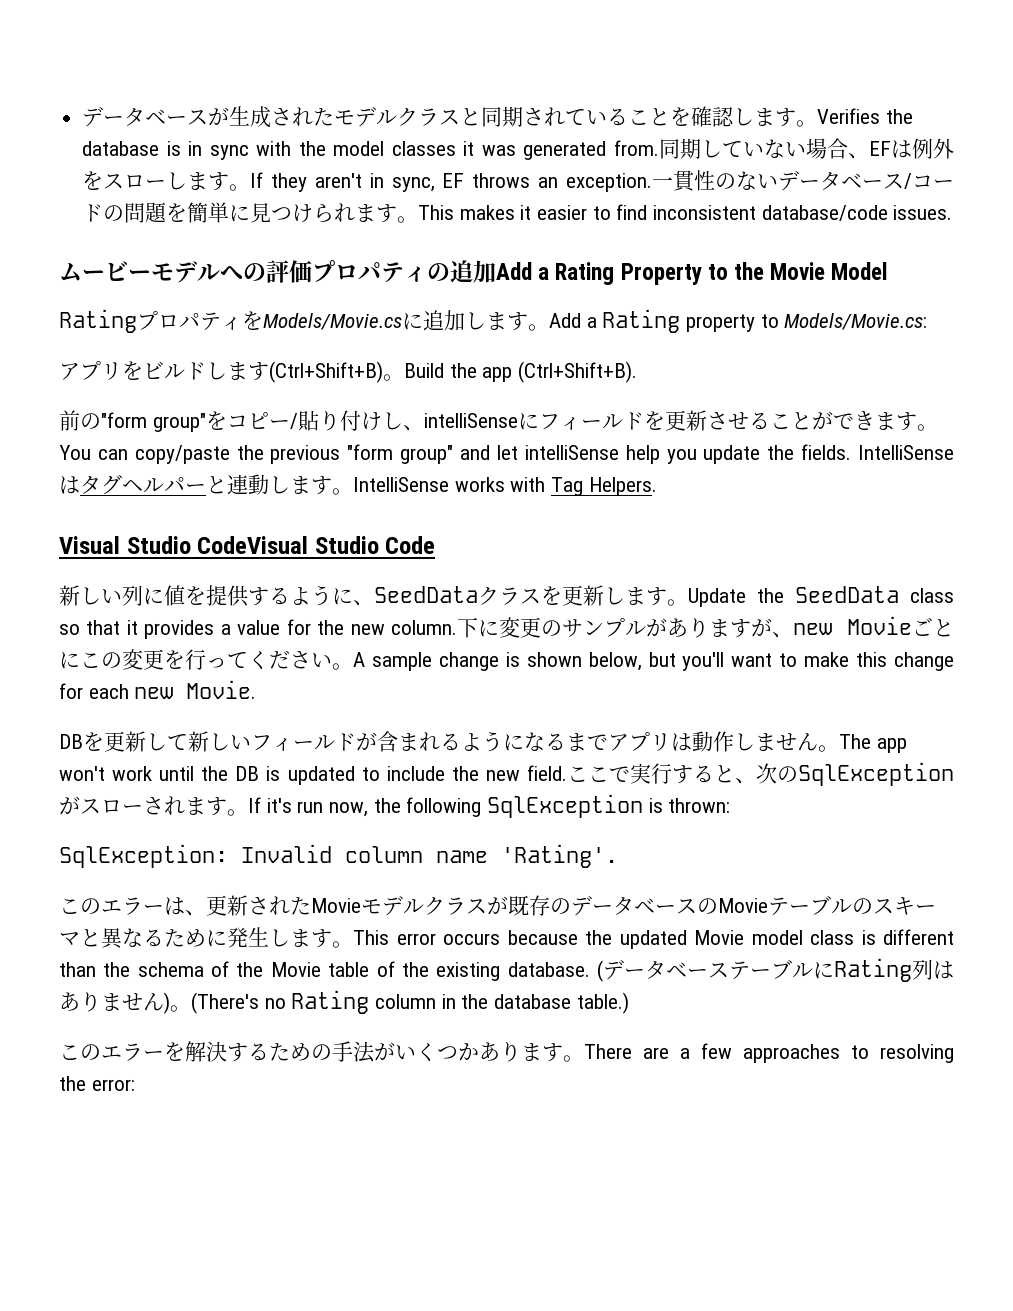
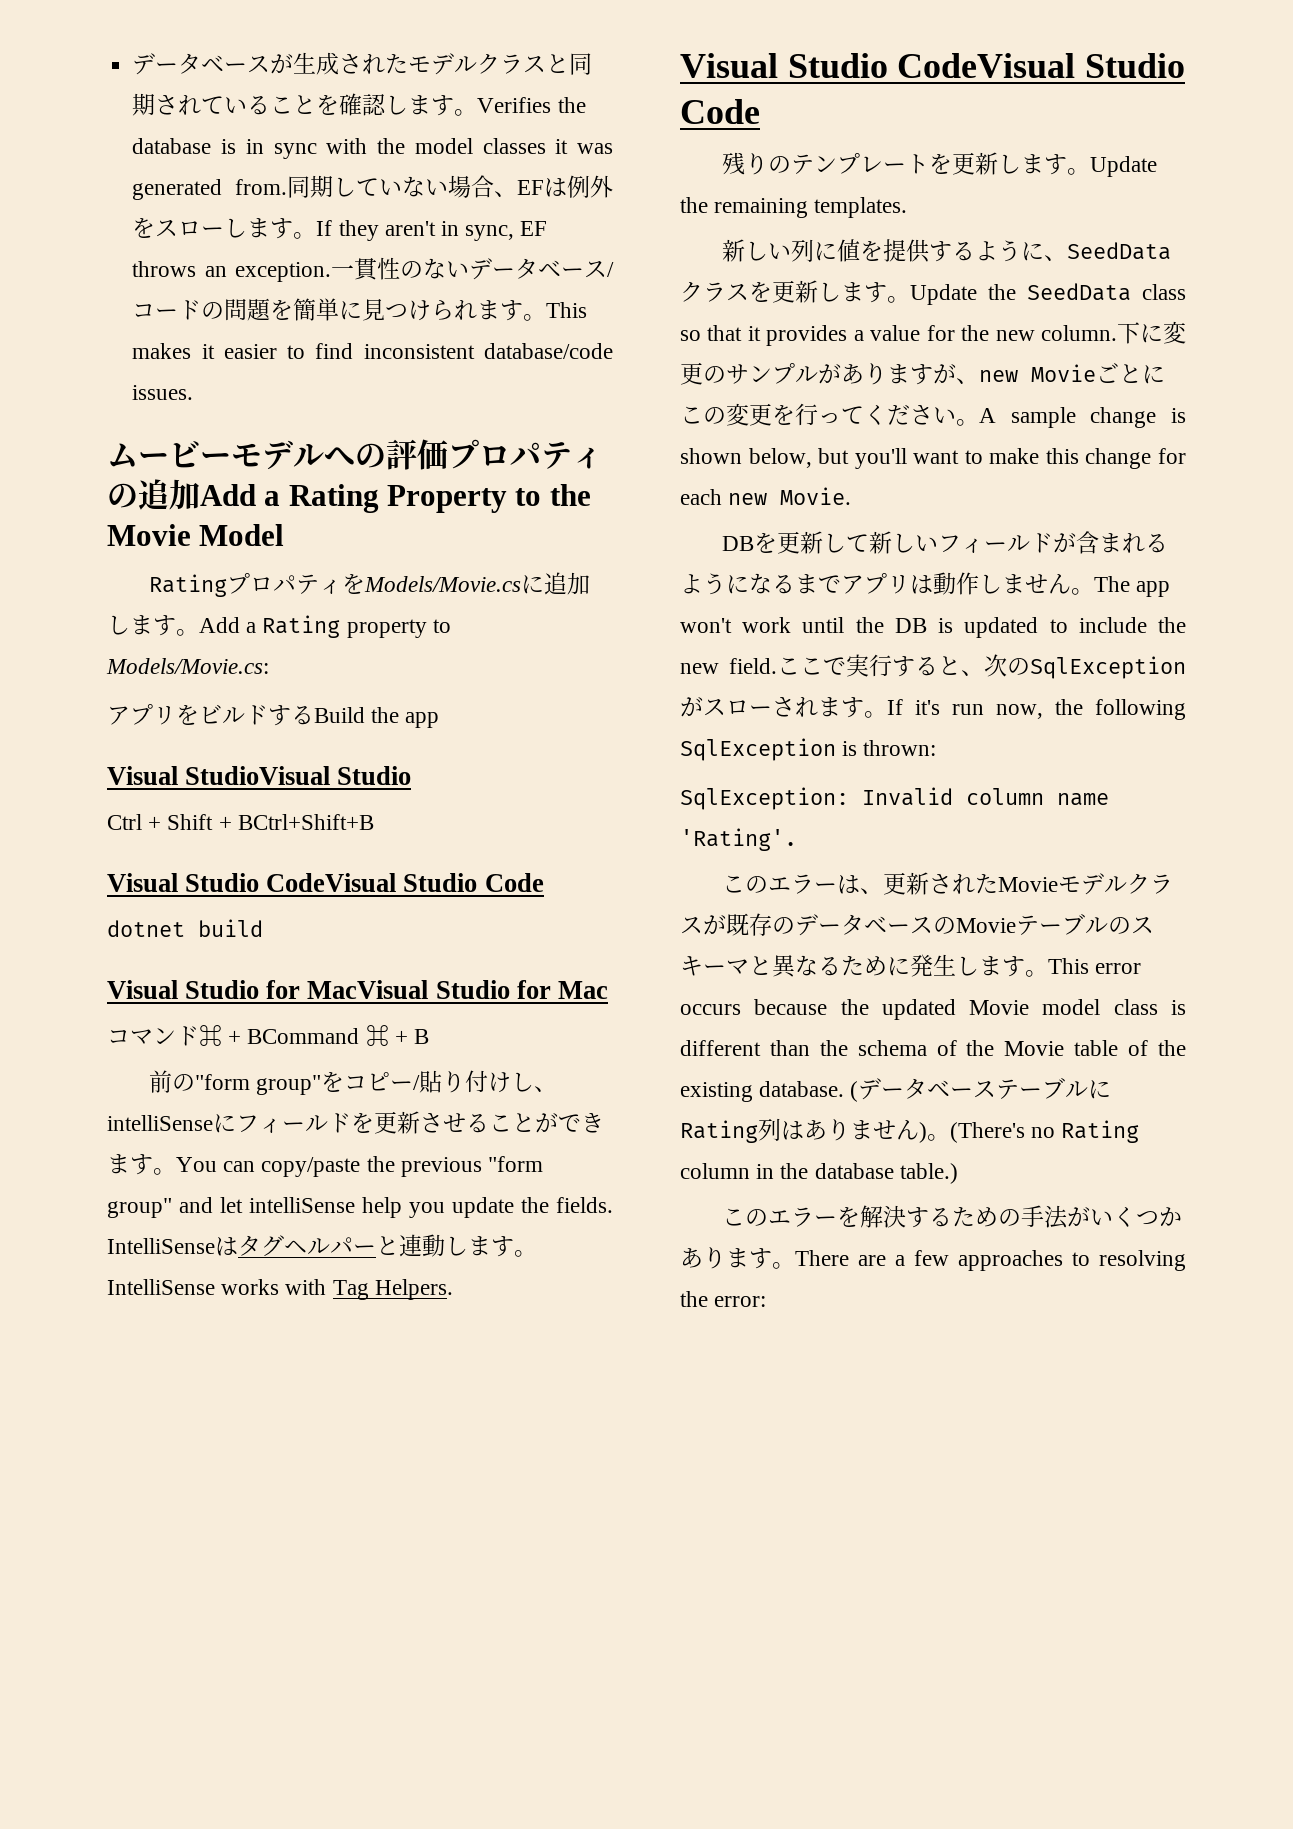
- アプリをビルドします(Ctrl+Shift+B)。Build the app (Ctrl+Shift+B).
+ アプリをビルドするBuild the app
+ Visual StudioVisual Studio
+ Ctrl + Shift + BCtrl+Shift+B
+ Visual Studio CodeVisual Studio Code
+ dotnet build
+ Visual Studio for MacVisual Studio for Mac
+ コマンド⌘ + BCommand ⌘ + B
+ 残りのテンプレートを更新します。Update the remaining templates.

